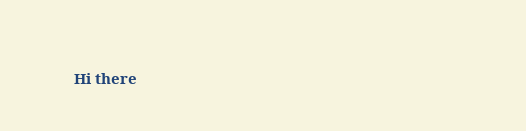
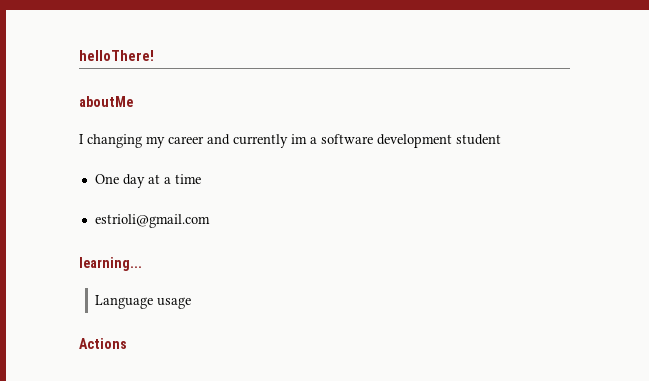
- Hi there
+ helloThere!
+ aboutMe
+ I changing my career and currently im a software development student
+ One day at a time
+ estrioli@gmail.com
+ learning...
+ Language usage
+ Actions

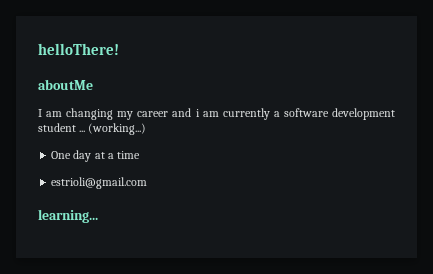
- I changing my career and currently im a software development student
+ I am changing my career and i am currently a software development student ... (working...)
- Language usage
- Actions

